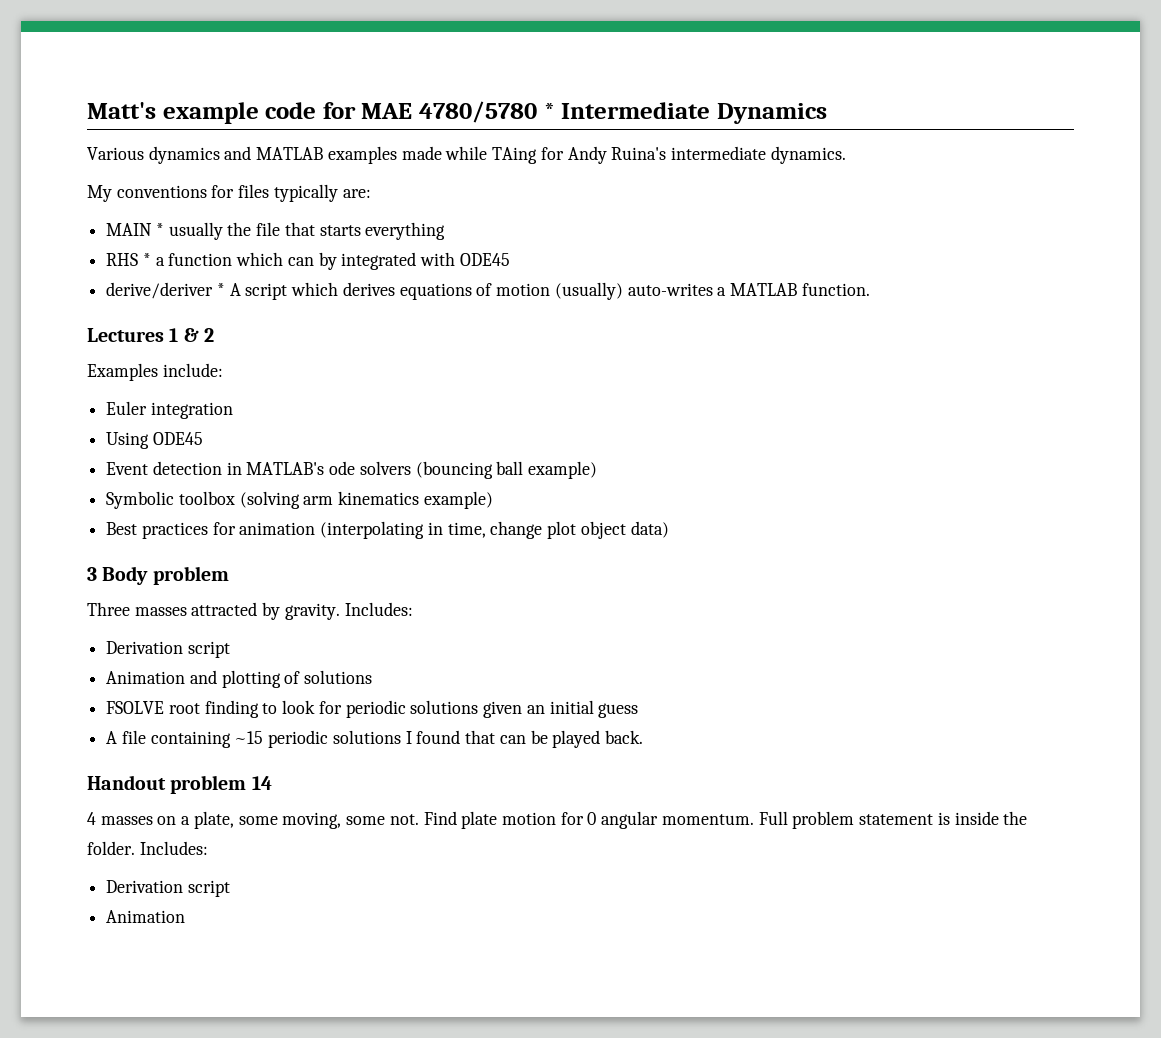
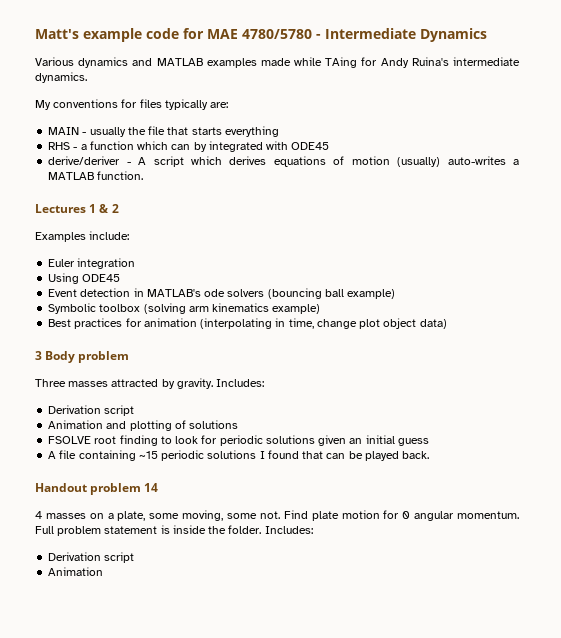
- Matt's example code for MAE 4780/5780 * Intermediate Dynamics
+ Matt's example code for MAE 4780/5780 - Intermediate Dynamics
- MAIN * usually the file that starts everything
+ MAIN - usually the file that starts everything
- RHS * a function which can by integrated with ODE45
+ RHS - a function which can by integrated with ODE45
- derive/deriver * A script which derives equations of motion (usually) auto-writes a MATLAB function.
+ derive/deriver - A script which derives equations of motion (usually) auto-writes a MATLAB function.

